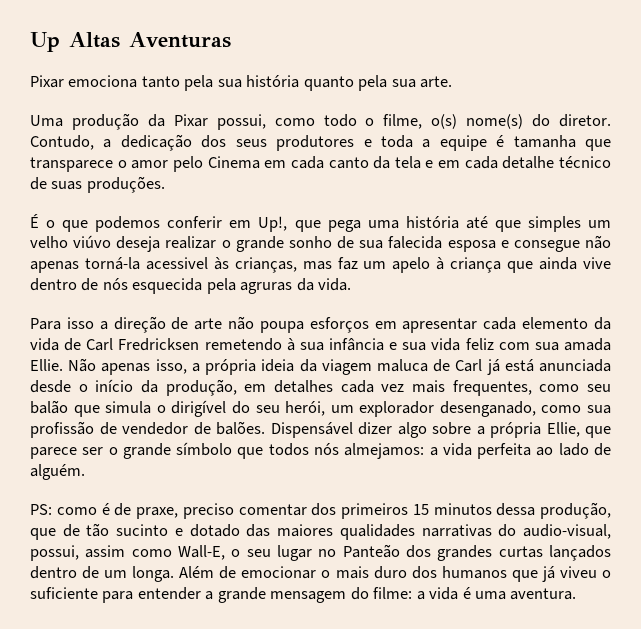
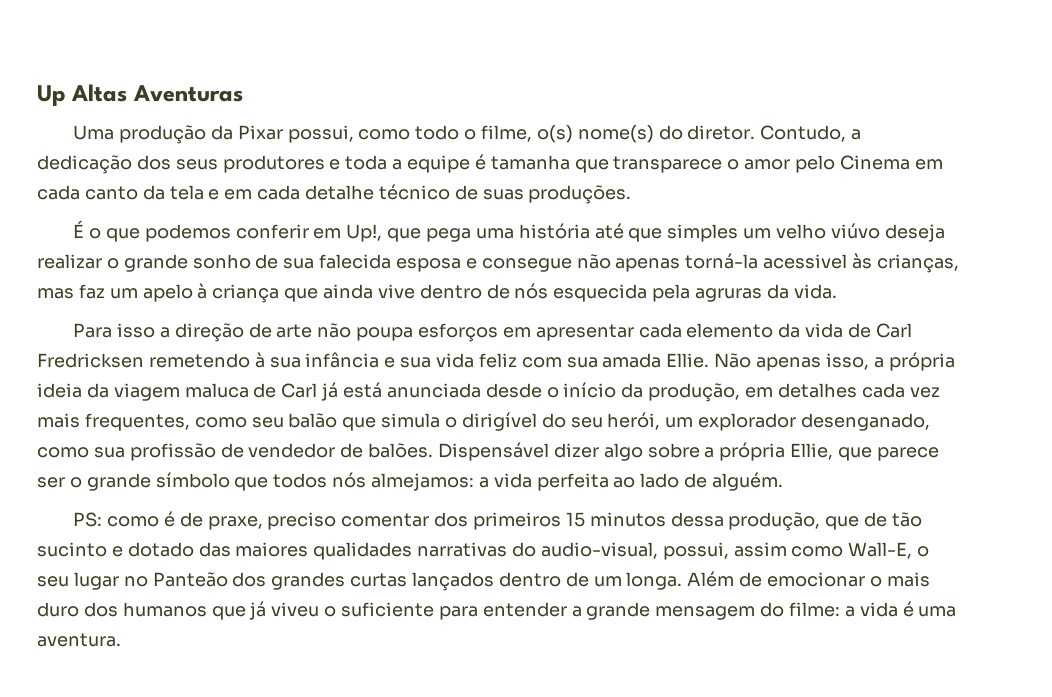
- Pixar emociona tanto pela sua história quanto pela sua arte.

